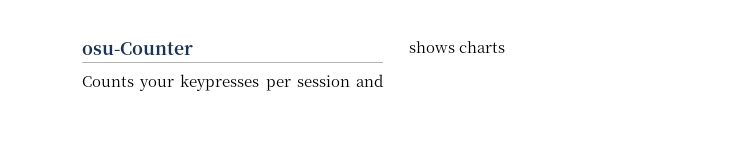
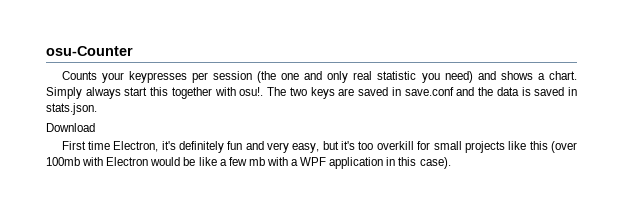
- Counts your keypresses per session and shows charts
+ Counts your keypresses per session (the one and only real statistic you need) and shows a chart. Simply always start this together with osu!. The two keys are saved in save.conf and the data is saved in stats.json.
+ Download
+ First time Electron, it's definitely fun and very easy, but it's too overkill for small projects like this (over 100mb with Electron would be like a few mb with a WPF application in this case).

